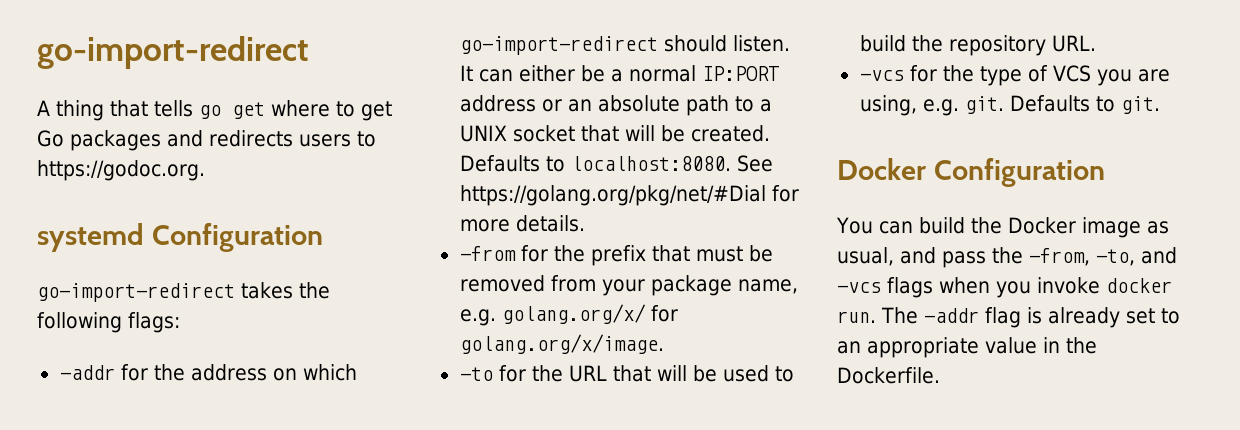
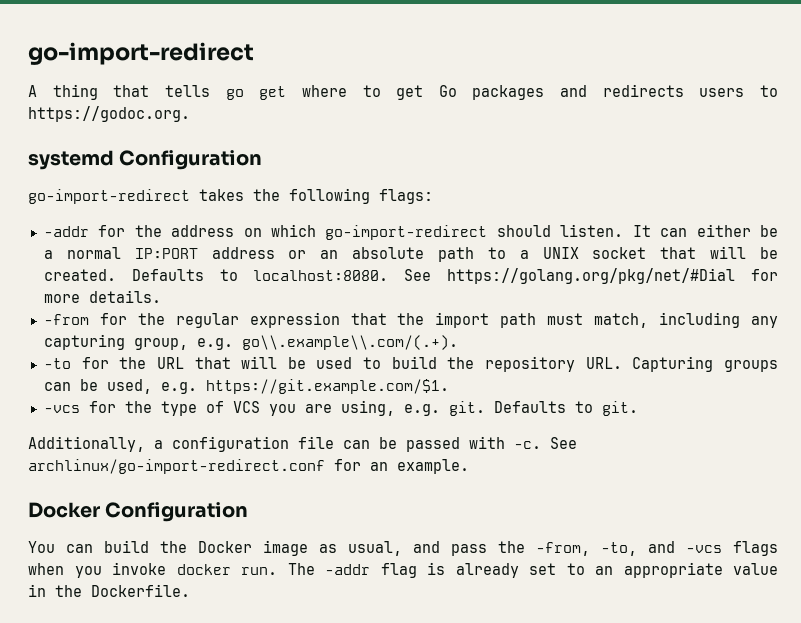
- -from for the prefix that must be removed from your package name, e.g. golang.org/x/ for golang.org/x/image.
+ -from for the regular expression that the import path must match, including any capturing group, e.g. go\\.example\\.com/(.+).
- -to for the URL that will be used to build the repository URL.
+ -to for the URL that will be used to build the repository URL. Capturing groups can be used, e.g. https://git.example.com/$1.
+ Additionally, a configuration file can be passed with -c. See archlinux/go-import-redirect.conf for an example.

